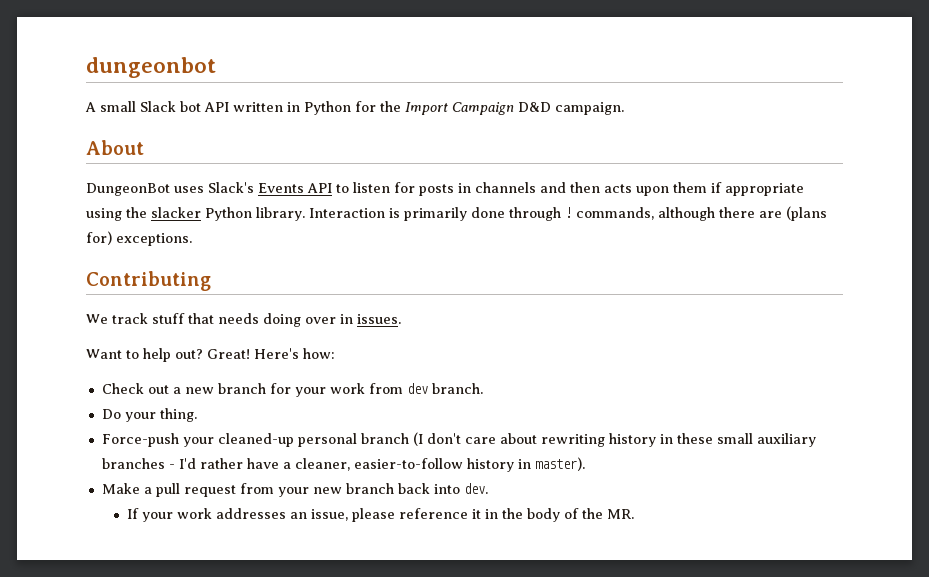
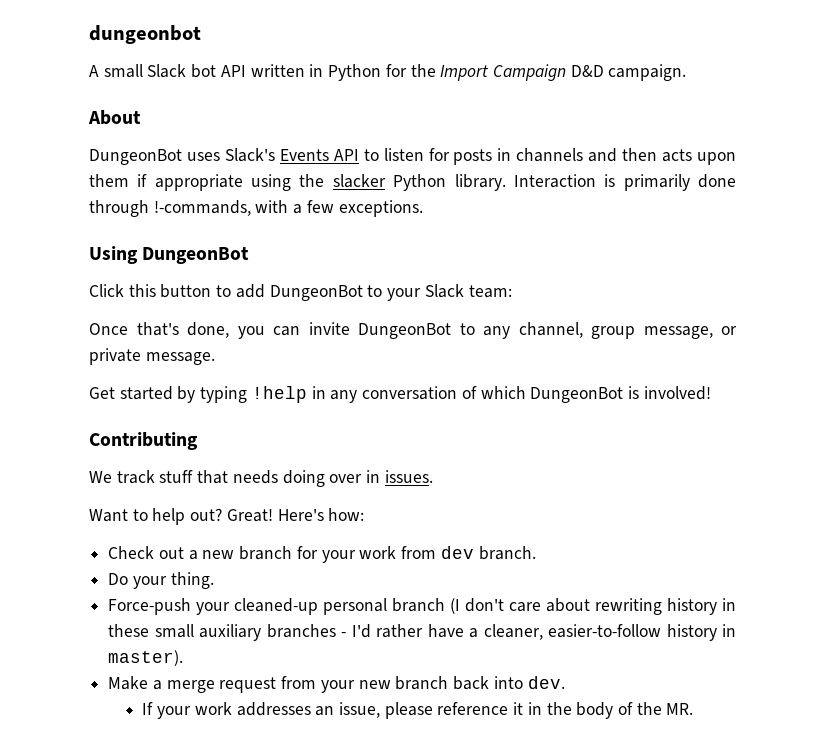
- Interaction is primarily done through ! commands, although there are (plans for) exceptions.
+ Interaction is primarily done through !-commands, with a few exceptions.
+ Using DungeonBot
+ Click this button to add DungeonBot to your Slack team:
+ Once that's done, you can invite DungeonBot to any channel, group message, or private message.
+ Get started by typing !help in any conversation of which DungeonBot is involved!
- Make a pull request from your new branch back into dev.
+ Make a merge request from your new branch back into dev.

